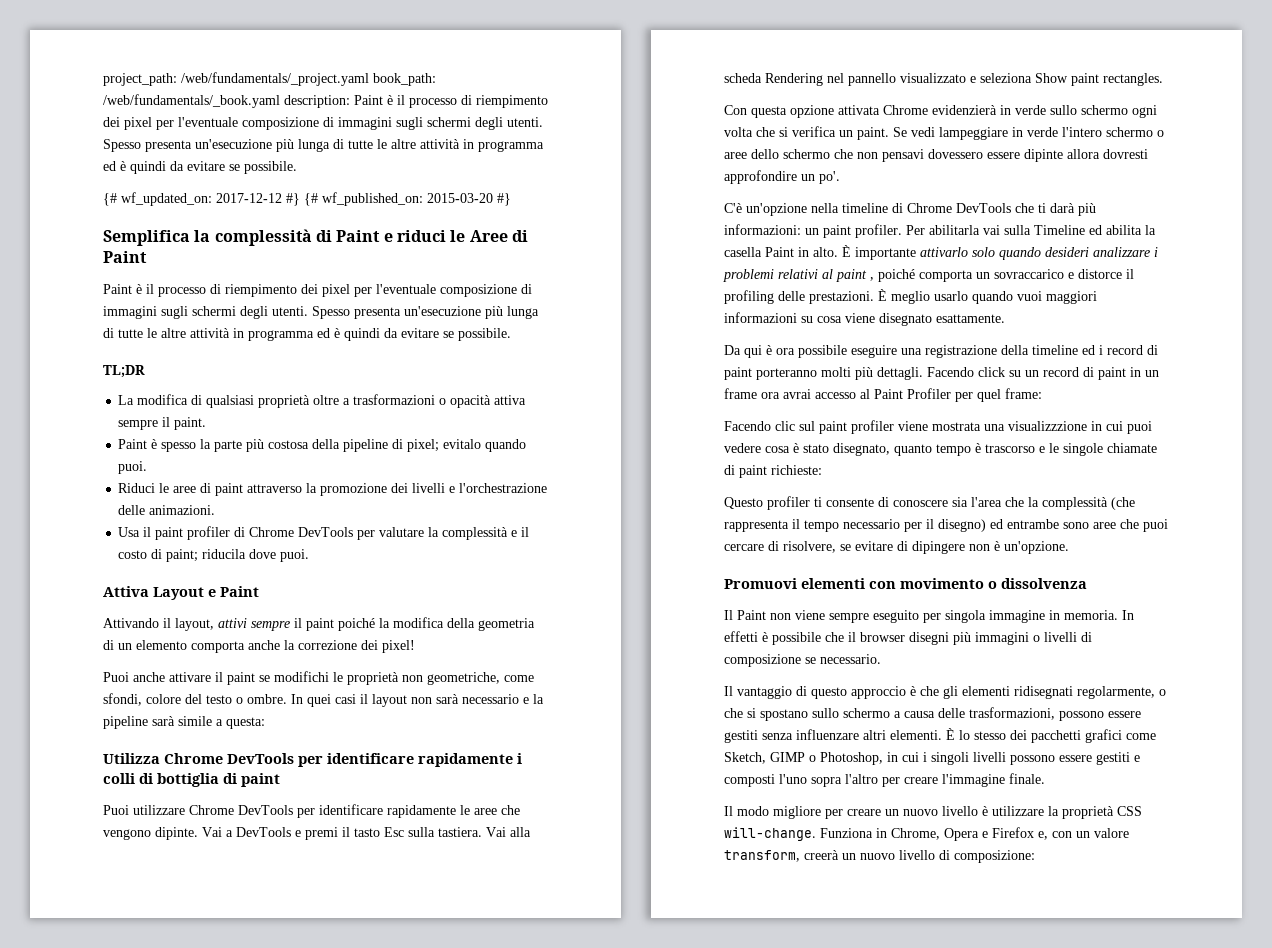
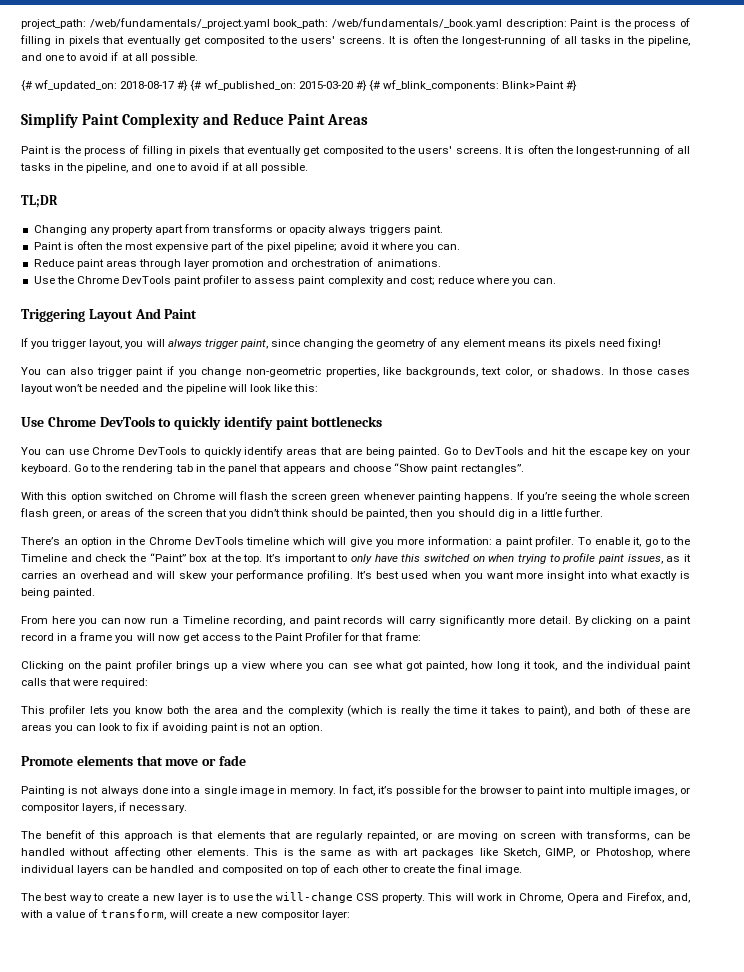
- project_path: /web/fundamentals/_project.yaml book_path: /web/fundamentals/_book.yaml description: Paint è il processo di riempimento dei pixel per l'eventuale composizione di immagini sugli schermi degli utenti. Spesso presenta un'esecuzione più lunga di tutte le altre attività in programma ed è quindi da evitare se possibile.
+ project_path: /web/fundamentals/_project.yaml book_path: /web/fundamentals/_book.yaml description: Paint is the process of filling in pixels that eventually get composited to the users' screens. It is often the longest-running of all tasks in the pipeline, and one to avoid if at all possible.
- {# wf_updated_on: 2017-12-12 #} {# wf_published_on: 2015-03-20 #}
- Semplifica la complessità di Paint e riduci le Aree di Paint
- Paint è il processo di riempimento dei pixel per l'eventuale composizione di immagini sugli schermi degli utenti. Spesso presenta un'esecuzione più lunga di tutte le altre attività in programma ed è quindi da evitare se possibile.
+ {# wf_updated_on: 2018-08-17 #} {# wf_published_on: 2015-03-20 #} {# wf_blink_components: Blink>Paint #}
+ Simplify Paint Complexity and Reduce Paint Areas
+ Paint is the process of filling in pixels that eventually get composited to the users' screens. It is often the longest-running of all tasks in the pipeline, and one to avoid if at all possible.
  TL;DR
- La modifica di qualsiasi proprietà oltre a trasformazioni o opacità attiva sempre il paint.
- Paint è spesso la parte più costosa della pipeline di pixel; evitalo quando puoi.
- Riduci le aree di paint attraverso la promozione dei livelli e l'orchestrazione delle animazioni.
- Usa il paint profiler di Chrome DevTools per valutare la complessità e il costo di paint; riducila dove puoi.
- Attiva Layout e Paint
- Attivando il layout, attivi sempre il paint poiché la modifica della geometria di un elemento comporta anche la correzione dei pixel!
- Puoi anche attivare il paint se modifichi le proprietà non geometriche, come sfondi, colore del testo o ombre. In quei casi il layout non sarà necessario e la pipeline sarà simile a questa:
- Utilizza Chrome DevTools per identificare rapidamente i colli di bottiglia di paint
- Puoi utilizzare Chrome DevTools per identificare rapidamente le aree che vengono dipinte. Vai a DevTools e premi il tasto Esc sulla tastiera. Vai alla scheda Rendering nel pannello visualizzato e seleziona Show paint rectangles.
- Con questa opzione attivata Chrome evidenzierà in verde sullo schermo ogni volta che si verifica un paint. Se vedi lampeggiare in verde l'intero schermo o aree dello schermo che non pensavi dovessero essere dipinte allora dovresti approfondire un po'.
- C'è un'opzione nella timeline di Chrome DevTools che ti darà più informazioni: un paint profiler. Per abilitarla vai sulla Timeline ed abilita la casella Paint in alto. È importante attivarlo solo quando desideri analizzare i problemi relativi al paint , poiché comporta un sovraccarico e distorce il profiling delle prestazioni. È meglio usarlo quando vuoi maggiori informazioni su cosa viene disegnato esattamente.
- Da qui è ora possibile eseguire una registrazione della timeline ed i record di paint porteranno molti più dettagli. Facendo click su un record di paint in un frame ora avrai accesso al Paint Profiler per quel frame:
- Facendo clic sul paint profiler viene mostrata una visualizzzione in cui puoi vedere cosa è stato disegnato, quanto tempo è trascorso e le singole chiamate di paint richieste:
- Questo profiler ti consente di conoscere sia l'area che la complessità (che rappresenta il tempo necessario per il disegno) ed entrambe sono aree che puoi cercare di risolvere, se evitare di dipingere non è un'opzione.
- Promuovi elementi con movimento o dissolvenza
- Il Paint non viene sempre eseguito per singola immagine in memoria. In effetti è possibile che il browser disegni più immagini o livelli di composizione se necessario.
- Il vantaggio di questo approccio è che gli elementi ridisegnati regolarmente, o che si spostano sullo schermo a causa delle trasformazioni, possono essere gestiti senza influenzare altri elementi. È lo stesso dei pacchetti grafici come Sketch, GIMP o Photoshop, in cui i singoli livelli possono essere gestiti e composti l'uno sopra l'altro per creare l'immagine finale.
- Il modo migliore per creare un nuovo livello è utilizzare la proprietà CSS will-change. Funziona in Chrome, Opera e Firefox e, con un valore transform, creerà un nuovo livello di composizione:
+ Changing any property apart from transforms or opacity always triggers paint.
+ Paint is often the most expensive part of the pixel pipeline; avoid it where you can.
+ Reduce paint areas through layer promotion and orchestration of animations.
+ Use the Chrome DevTools paint profiler to assess paint complexity and cost; reduce where you can.
+ Triggering Layout And Paint
+ If you trigger layout, you will always trigger paint, since changing the geometry of any element means its pixels need fixing!
+ You can also trigger paint if you change non-geometric properties, like backgrounds, text color, or shadows. In those cases layout won’t be needed and the pipeline will look like this:
+ Use Chrome DevTools to quickly identify paint bottlenecks
+ You can use Chrome DevTools to quickly identify areas that are being painted. Go to DevTools and hit the escape key on your keyboard. Go to the rendering tab in the panel that appears and choose “Show paint rectangles”.
+ With this option switched on Chrome will flash the screen green whenever painting happens. If you’re seeing the whole screen flash green, or areas of the screen that you didn’t think should be painted, then you should dig in a little further.
+ There’s an option in the Chrome DevTools timeline which will give you more information: a paint profiler. To enable it, go to the Timeline and check the “Paint” box at the top. It’s important to only have this switched on when trying to profile paint issues, as it carries an overhead and will skew your performance profiling. It’s best used when you want more insight into what exactly is being painted.
+ From here you can now run a Timeline recording, and paint records will carry significantly more detail. By clicking on a paint record in a frame you will now get access to the Paint Profiler for that frame:
+ Clicking on the paint profiler brings up a view where you can see what got painted, how long it took, and the individual paint calls that were required:
+ This profiler lets you know both the area and the complexity (which is really the time it takes to paint), and both of these are areas you can look to fix if avoiding paint is not an option.
+ Promote elements that move or fade
+ Painting is not always done into a single image in memory. In fact, it’s possible for the browser to paint into multiple images, or compositor layers, if necessary.
+ The benefit of this approach is that elements that are regularly repainted, or are moving on screen with transforms, can be handled without affecting other elements. This is the same as with art packages like Sketch, GIMP, or Photoshop, where individual layers can be handled and composited on top of each other to create the final image.
+ The best way to create a new layer is to use the will-change CSS property. This will work in Chrome, Opera and Firefox, and, with a value of transform, will create a new compositor layer:

